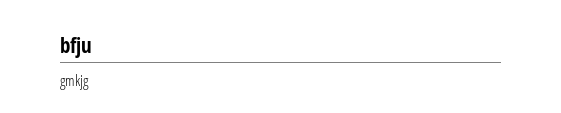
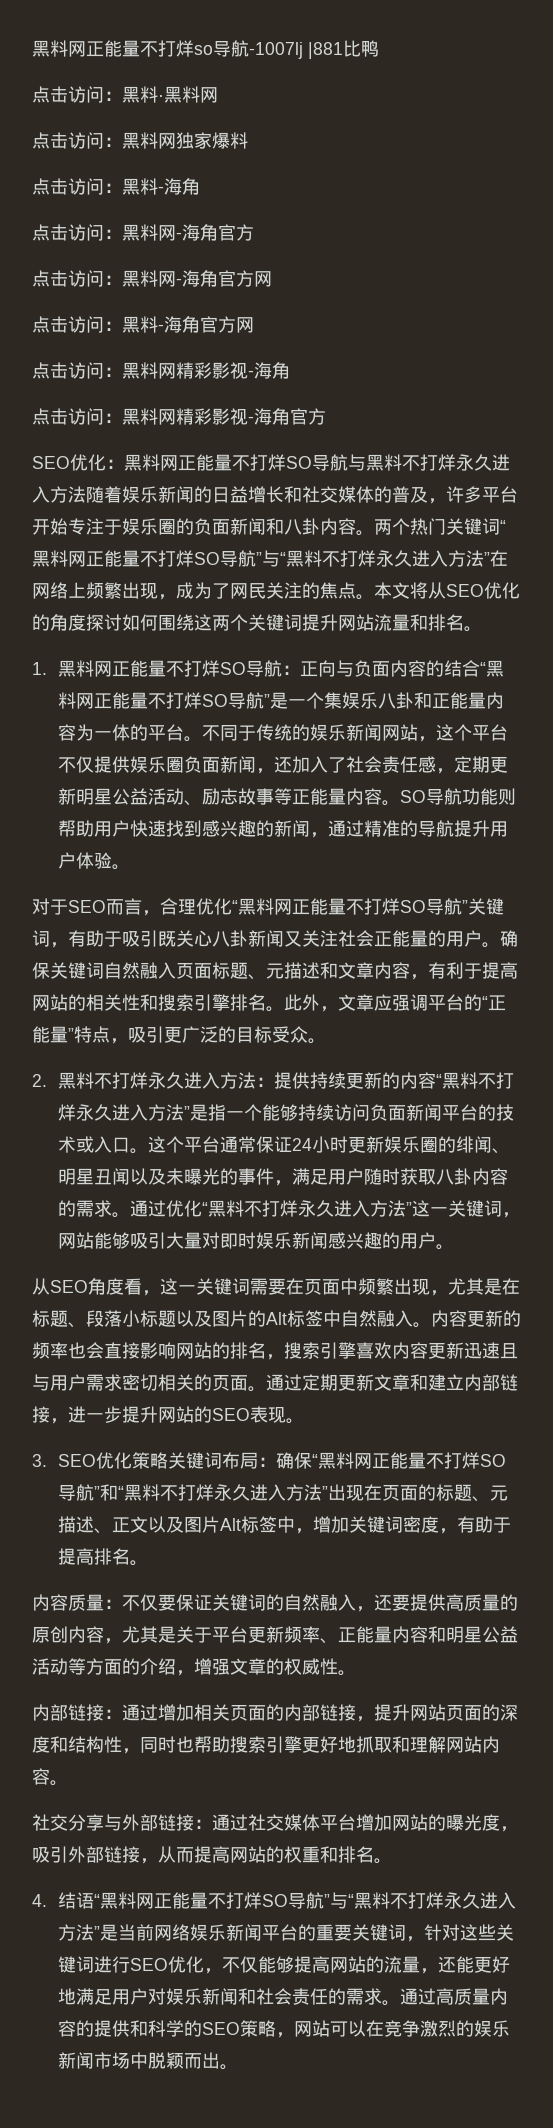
- bfju
- gmkjg
+ 黑料网正能量不打烊so导航-1007lj |881比鸭
+ 点击访问：黑料·黑料网
+ 点击访问：黑料网独家爆料
+ 点击访问：黑料-海角
+ 点击访问：黑料网-海角官方
+ 点击访问：黑料网-海角官方网
+ 点击访问：黑料-海角官方网
+ 点击访问：黑料网精彩影视-海角
+ 点击访问：黑料网精彩影视-海角官方
+ SEO优化：黑料网正能量不打烊SO导航与黑料不打烊永久进入方法随着娱乐新闻的日益增长和社交媒体的普及，许多平台开始专注于娱乐圈的负面新闻和八卦内容。两个热门关键词“黑料网正能量不打烊SO导航”与“黑料不打烊永久进入方法”在网络上频繁出现，成为了网民关注的焦点。本文将从SEO优化的角度探讨如何围绕这两个关键词提升网站流量和排名。
+ 1.黑料网正能量不打烊SO导航：正向与负面内容的结合“黑料网正能量不打烊SO导航”是一个集娱乐八卦和正能量内容为一体的平台。不同于传统的娱乐新闻网站，这个平台不仅提供娱乐圈负面新闻，还加入了社会责任感，定期更新明星公益活动、励志故事等正能量内容。SO导航功能则帮助用户快速找到感兴趣的新闻，通过精准的导航提升用户体验。
+ 对于SEO而言，合理优化“黑料网正能量不打烊SO导航”关键词，有助于吸引既关心八卦新闻又关注社会正能量的用户。确保关键词自然融入页面标题、元描述和文章内容，有利于提高网站的相关性和搜索引擎排名。此外，文章应强调平台的“正能量”特点，吸引更广泛的目标受众。
+ 2.黑料不打烊永久进入方法：提供持续更新的内容“黑料不打烊永久进入方法”是指一个能够持续访问负面新闻平台的技术或入口。这个平台通常保证24小时更新娱乐圈的绯闻、明星丑闻以及未曝光的事件，满足用户随时获取八卦内容的需求。通过优化“黑料不打烊永久进入方法”这一关键词，网站能够吸引大量对即时娱乐新闻感兴趣的用户。
+ 从SEO角度看，这一关键词需要在页面中频繁出现，尤其是在标题、段落小标题以及图片的Alt标签中自然融入。内容更新的频率也会直接影响网站的排名，搜索引擎喜欢内容更新迅速且与用户需求密切相关的页面。通过定期更新文章和建立内部链接，进一步提升网站的SEO表现。
+ 3. SEO优化策略关键词布局：确保“黑料网正能量不打烊SO导航”和“黑料不打烊永久进入方法”出现在页面的标题、元描述、正文以及图片Alt标签中，增加关键词密度，有助于提高排名。
+ 内容质量：不仅要保证关键词的自然融入，还要提供高质量的原创内容，尤其是关于平台更新频率、正能量内容和明星公益活动等方面的介绍，增强文章的权威性。
+ 内部链接：通过增加相关页面的内部链接，提升网站页面的深度和结构性，同时也帮助搜索引擎更好地抓取和理解网站内容。
+ 社交分享与外部链接：通过社交媒体平台增加网站的曝光度，吸引外部链接，从而提高网站的权重和排名。
+ 4.结语“黑料网正能量不打烊SO导航”与“黑料不打烊永久进入方法”是当前网络娱乐新闻平台的重要关键词，针对这些关键词进行SEO优化，不仅能够提高网站的流量，还能更好地满足用户对娱乐新闻和社会责任的需求。通过高质量内容的提供和科学的SEO策略，网站可以在竞争激烈的娱乐新闻市场中脱颖而出。

